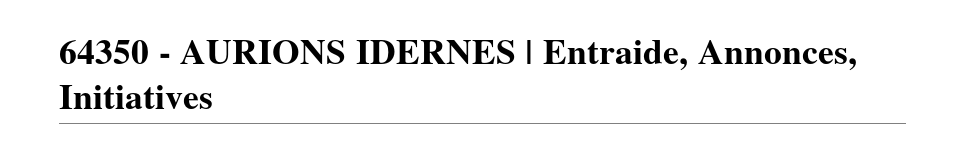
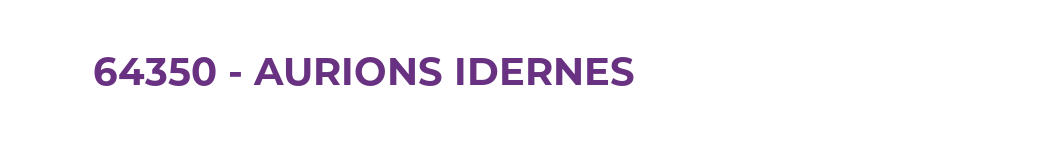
- 64350 - AURIONS IDERNES | Entraide, Annonces, Initiatives
+ 64350 - AURIONS IDERNES

